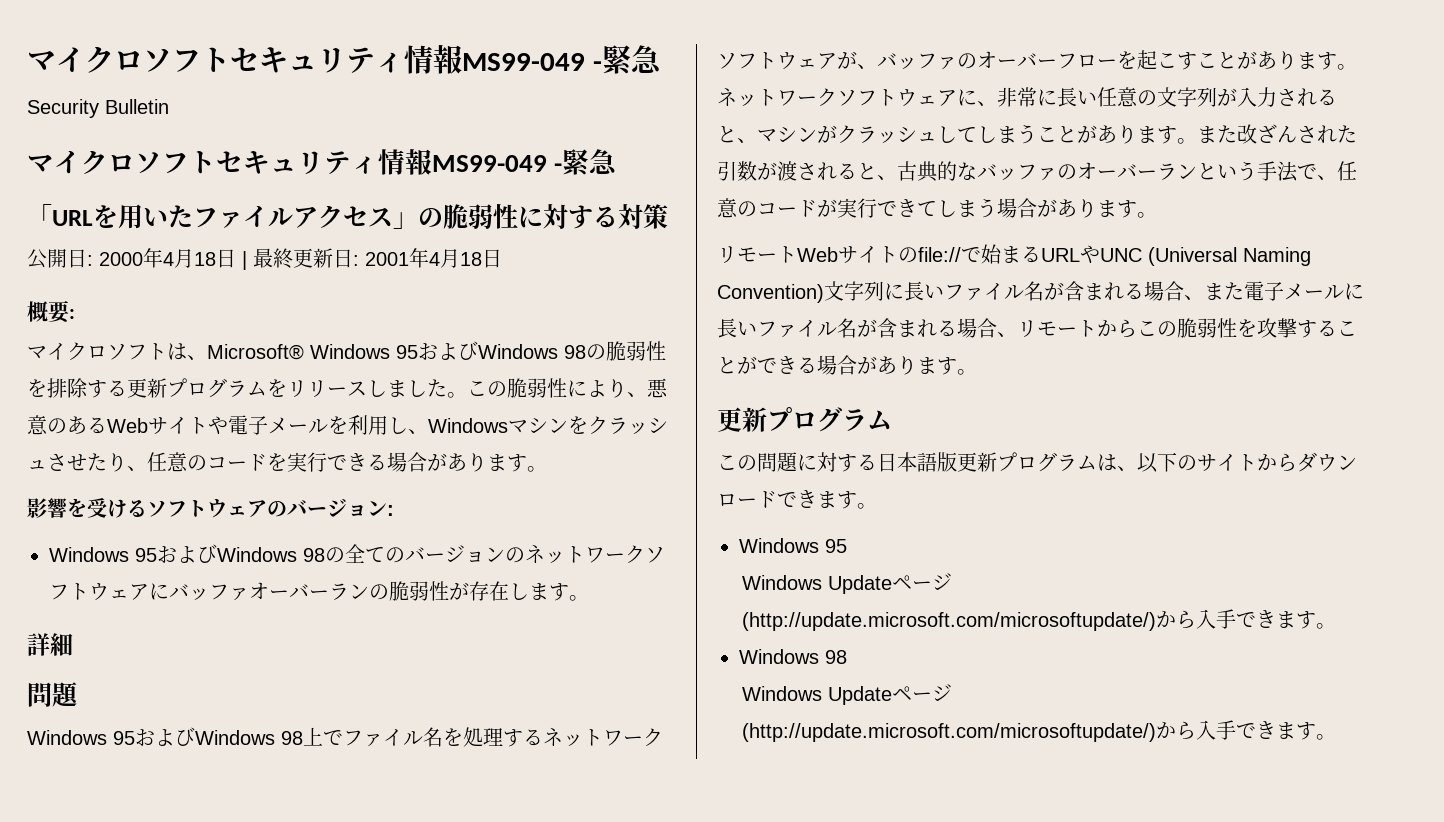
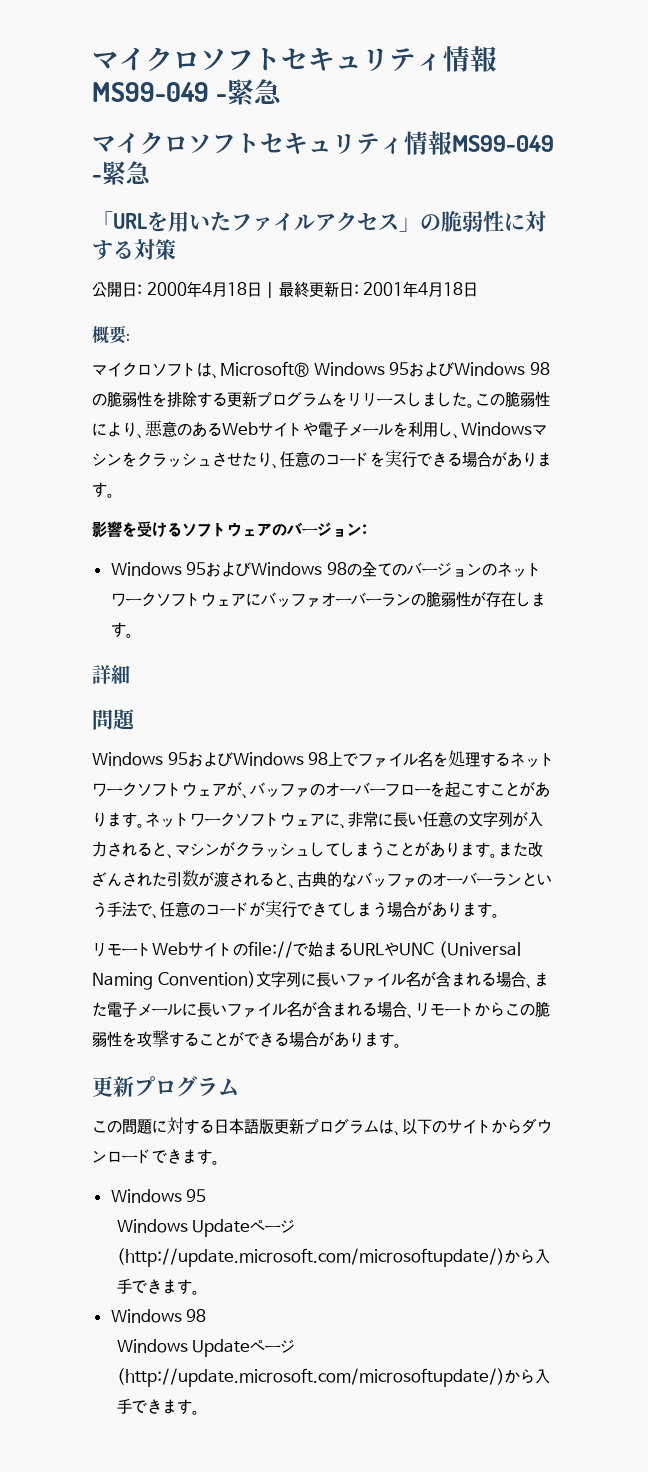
- Security Bulletin

